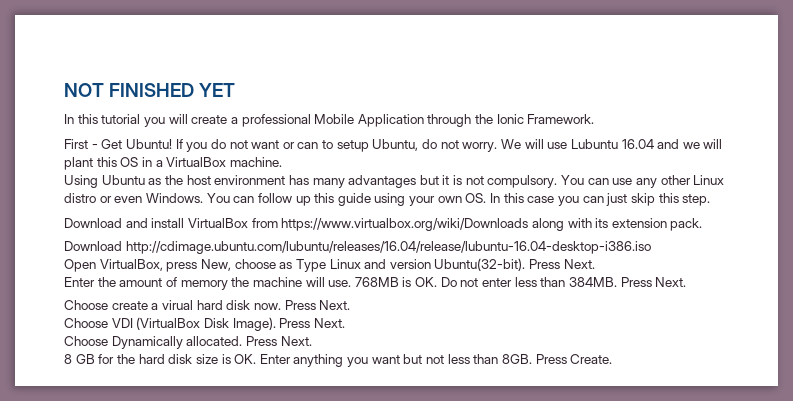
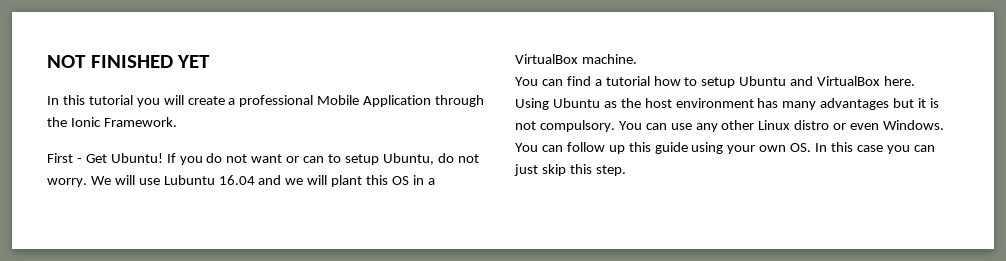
+ You can find a tutorial how to setup Ubuntu and VirtualBox here.
- Download and install VirtualBox from https://www.virtualbox.org/wiki/Downloads along with its extension pack.
- Download http://cdimage.ubuntu.com/lubuntu/releases/16.04/release/lubuntu-16.04-desktop-i386.iso
- Open VirtualBox, press New, choose as Type Linux and version Ubuntu(32-bit). Press Next.
- Enter the amount of memory the machine will use. 768MB is OK. Do not enter less than 384MB. Press Next.
- Choose create a virual hard disk now. Press Next.
- Choose VDI (VirtualBox Disk Image). Press Next.
- Choose Dynamically allocated. Press Next.
- 8 GB for the hard disk size is OK. Enter anything you want but not less than 8GB. Press Create.

